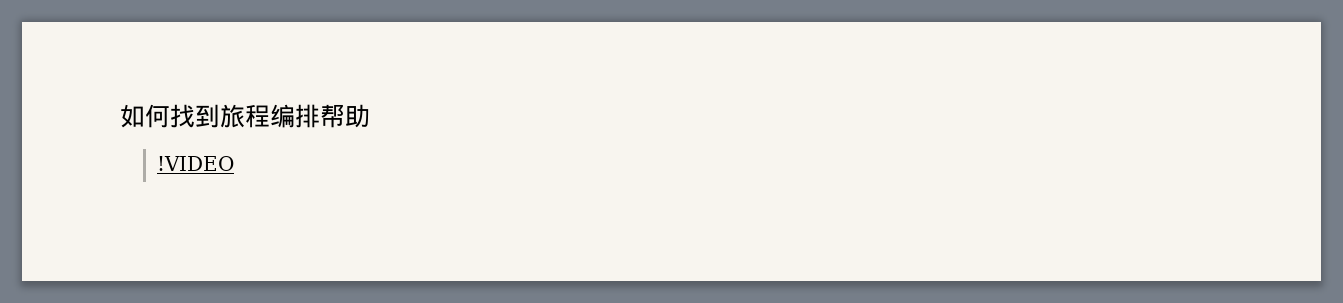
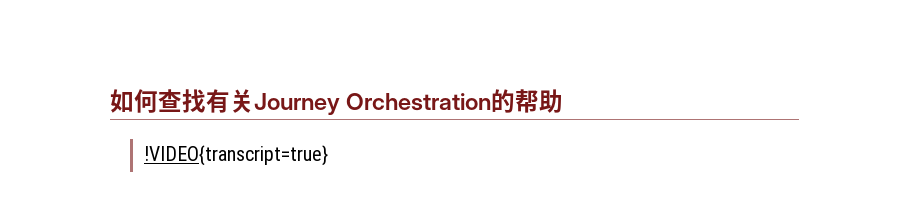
- 如何找到旅程编排帮助
+ 如何查找有关Journey Orchestration的帮助
- !VIDEO
+ !VIDEO{transcript=true}

